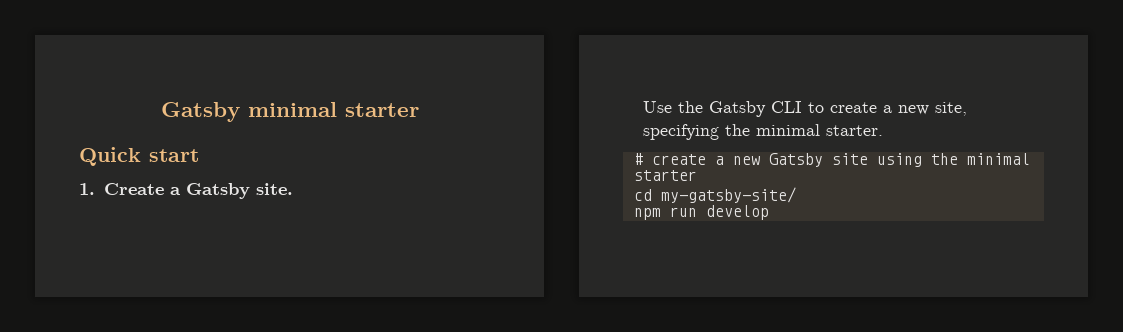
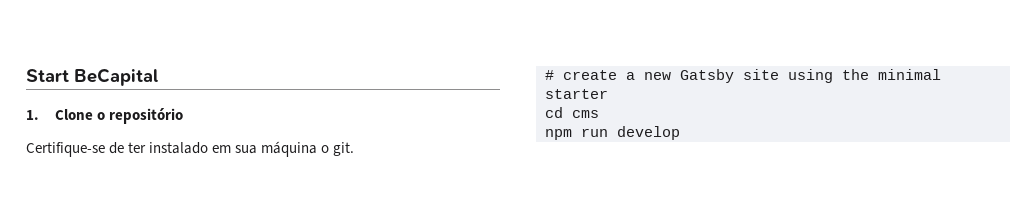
- Gatsby minimal starter
- Quick start
- 1. Create a Gatsby site.
- Use the Gatsby CLI to create a new site, specifying the minimal starter.
+ Start BeCapital
+ 1. Clone o repositório
+ Certifique-se de ter instalado em sua máquina o git.
- cd my-gatsby-site/
+ cd cms

